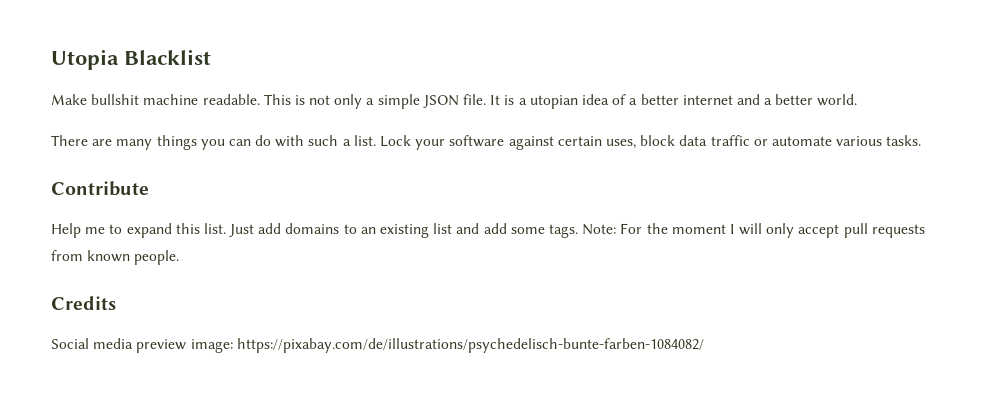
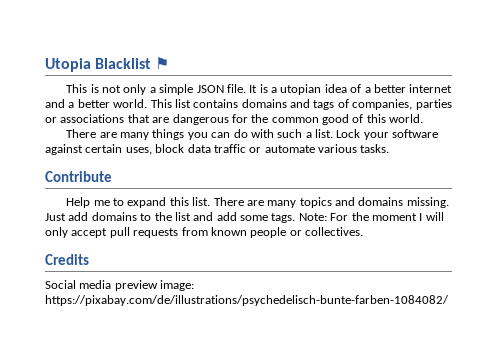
- Utopia Blacklist
- Make bullshit machine readable. This is not only a simple JSON file.
+ Utopia Blacklist ⚑
+ This is not only a simple JSON file.
+ This list contains domains and tags of companies, parties or associations that are dangerous for the common good of this world.
+ There are many topics and domains missing.
- Just add domains to an existing list and add some tags.
+ Just add domains to the list and add some tags.
- Note: For the moment I will only accept pull requests from known people.
+ Note: For the moment I will only accept pull requests from known people or collectives.

